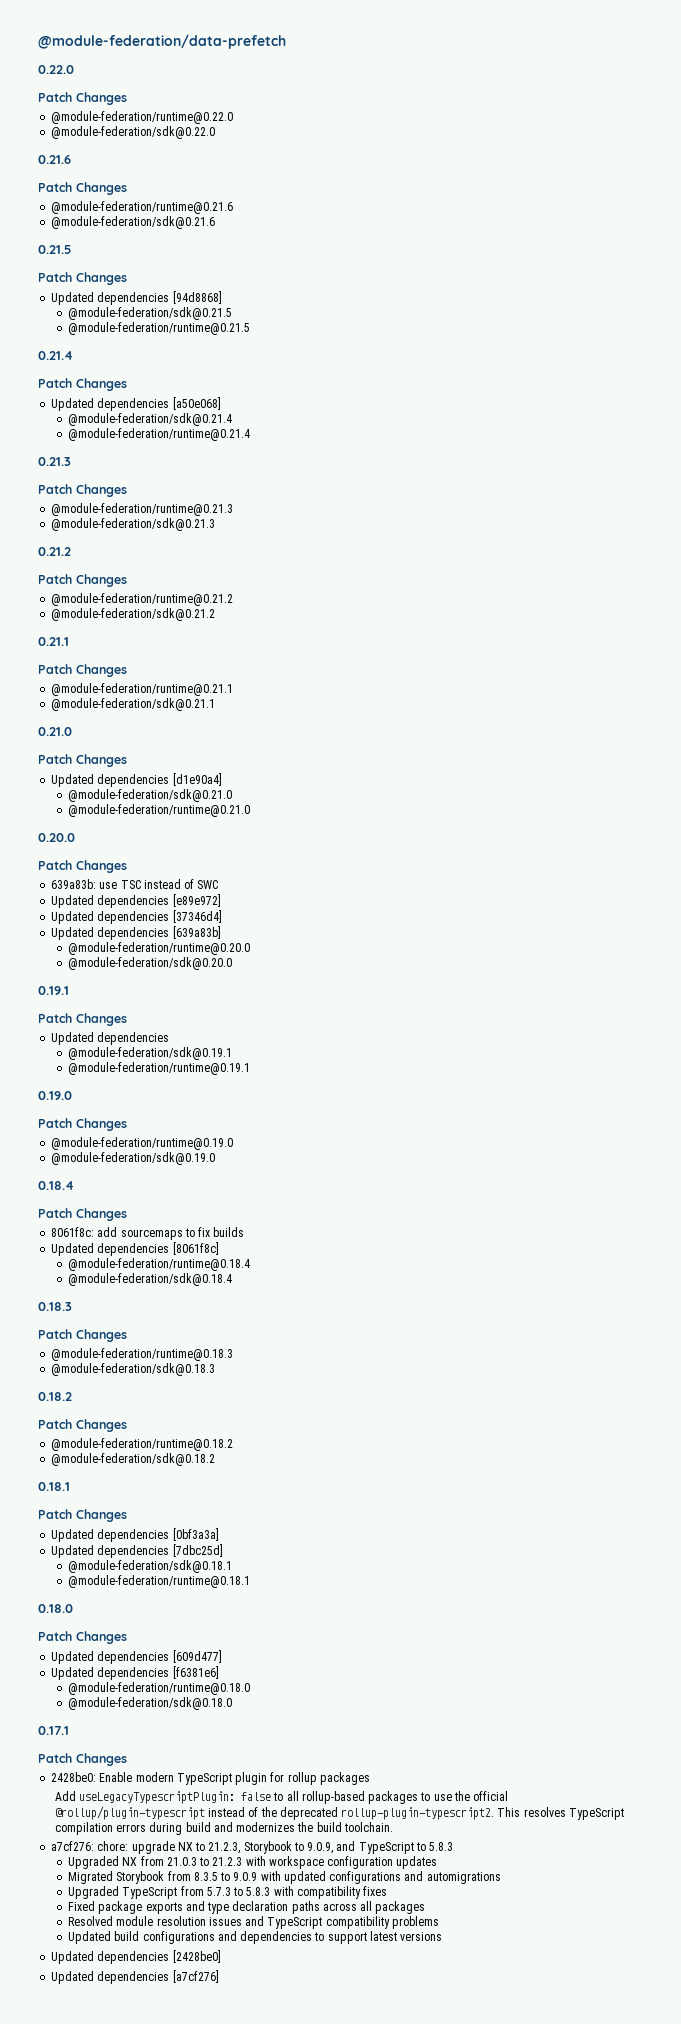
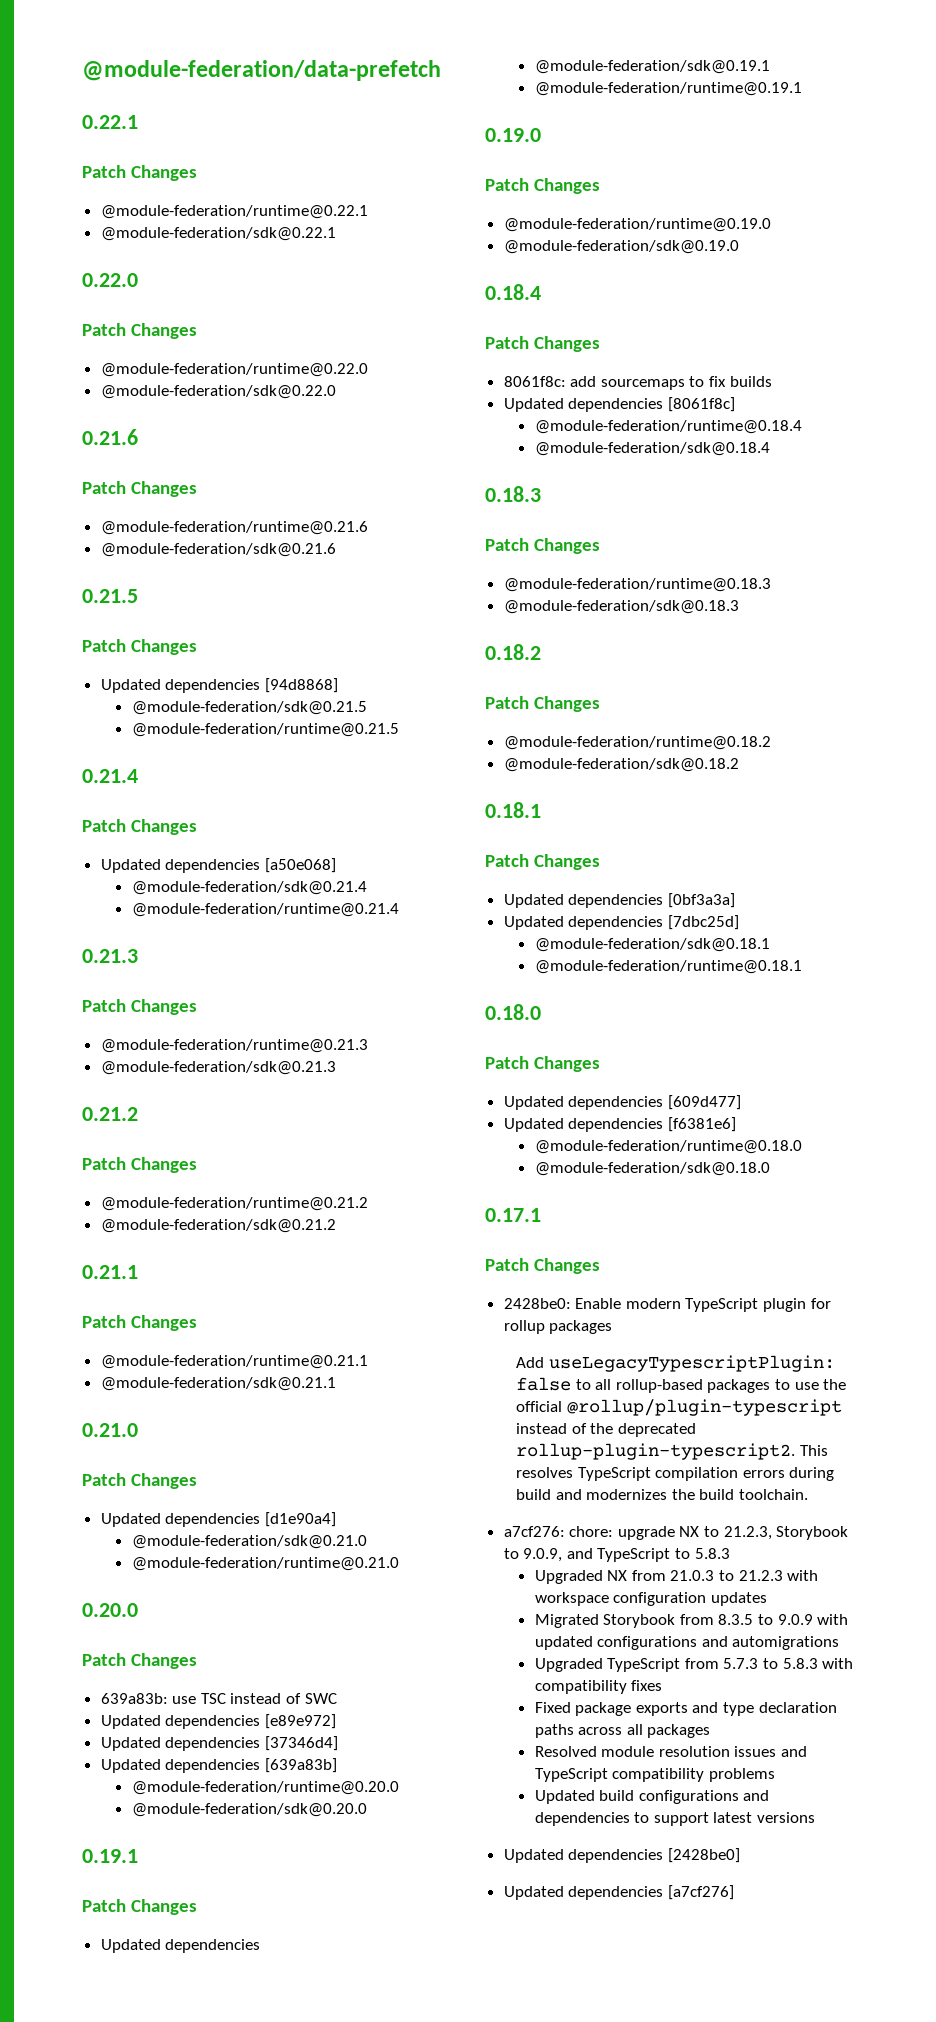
+ 0.22.1
+ Patch Changes
+ @module-federation/runtime@0.22.1
+ @module-federation/sdk@0.22.1

